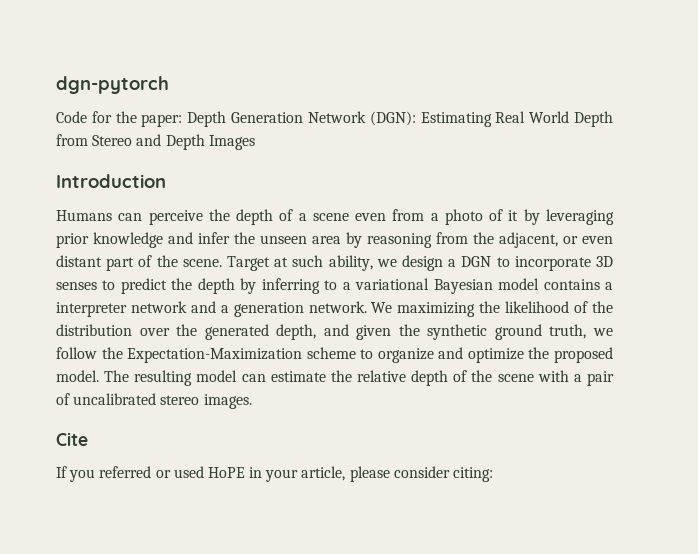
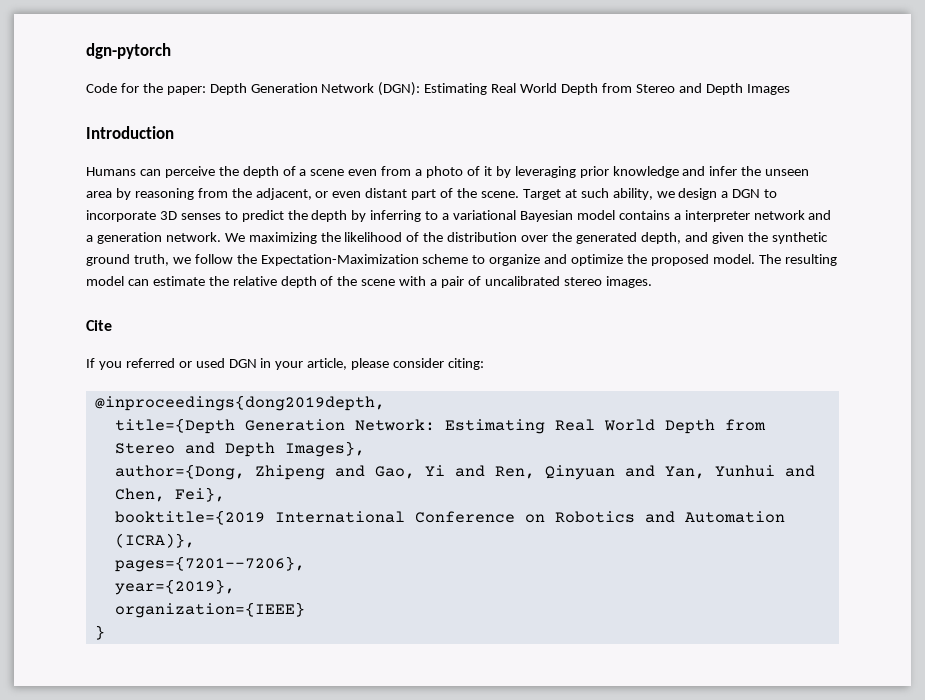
- If you referred or used HoPE in your article, please consider citing:
+ If you referred or used DGN in your article, please consider citing:
+ @inproceedings{dong2019depth,
+ title={Depth Generation Network: Estimating Real World Depth from Stereo and Depth Images},
+ author={Dong, Zhipeng and Gao, Yi and Ren, Qinyuan and Yan, Yunhui and Chen, Fei},
+ booktitle={2019 International Conference on Robotics and Automation (ICRA)},
+ pages={7201--7206},
+ year={2019},
+ organization={IEEE}
+ }

